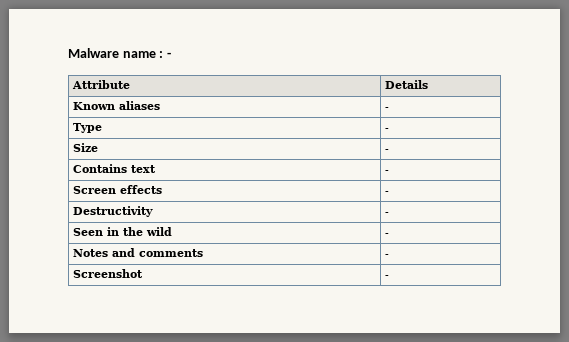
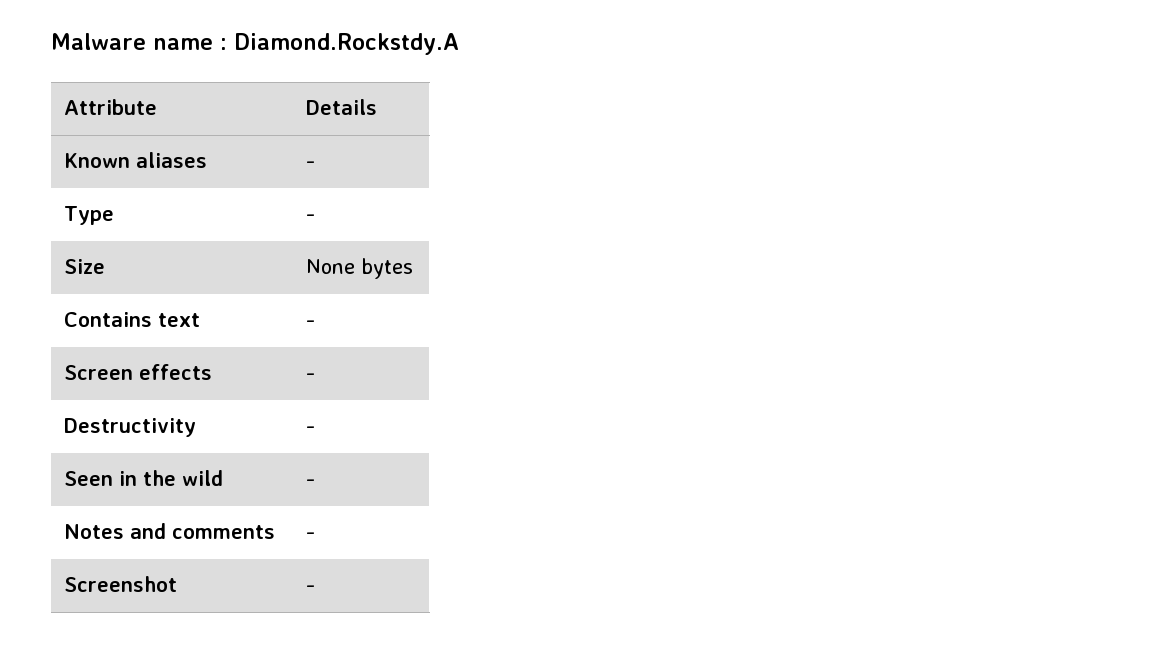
- Malware name : -
+ Malware name : Diamond.Rockstdy.A
- Size | -
+ Size | None bytes

